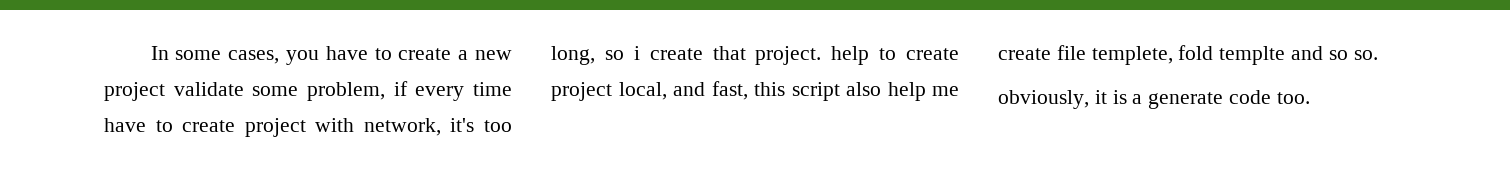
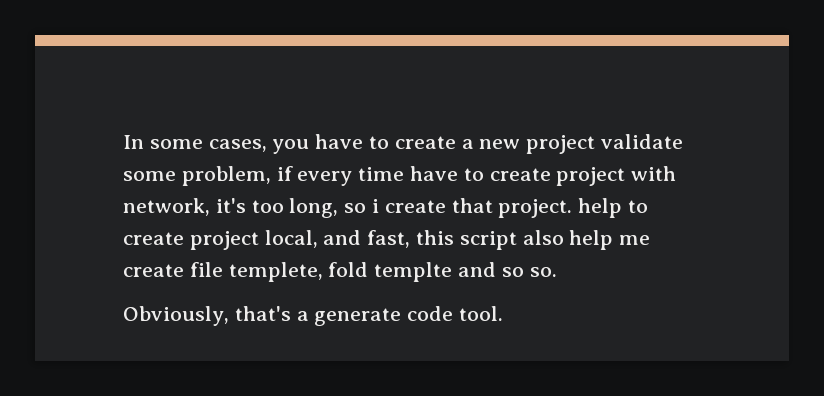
- obviously, it is a generate code too.
+ Obviously, that's a generate code tool.

